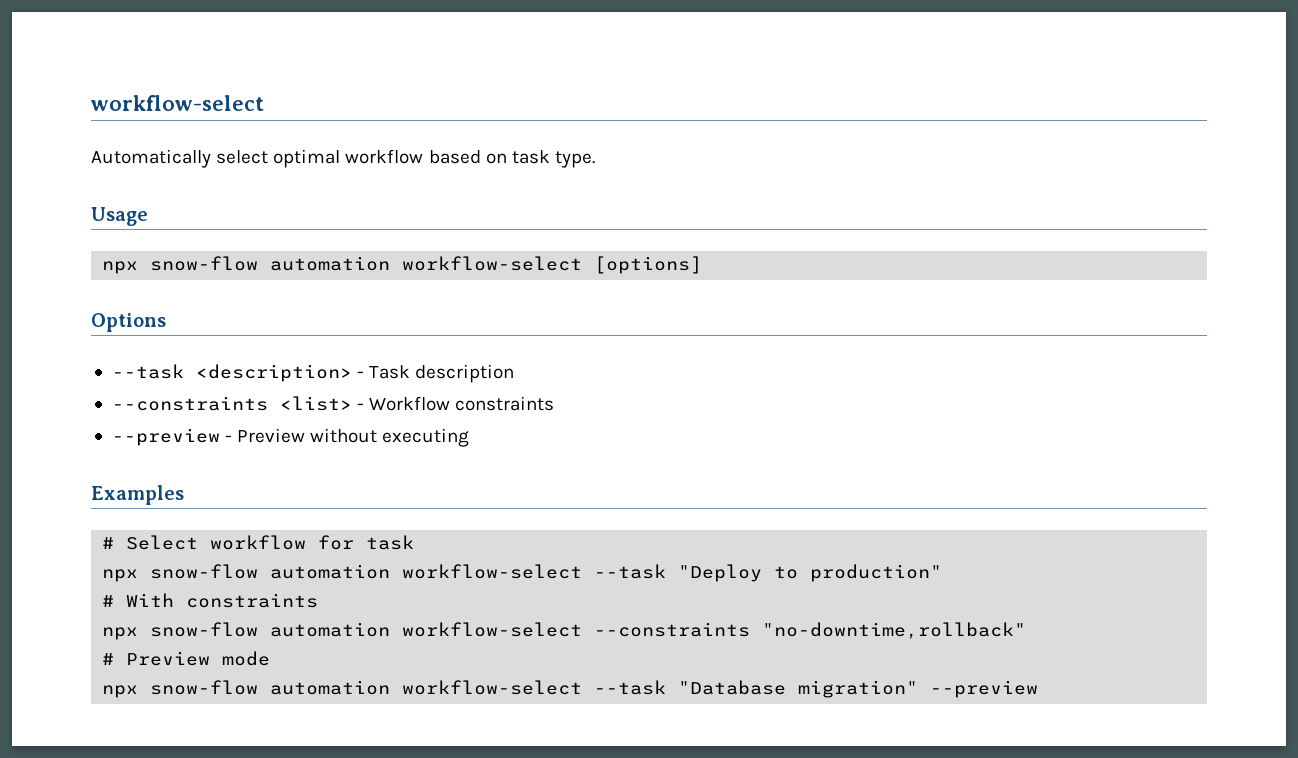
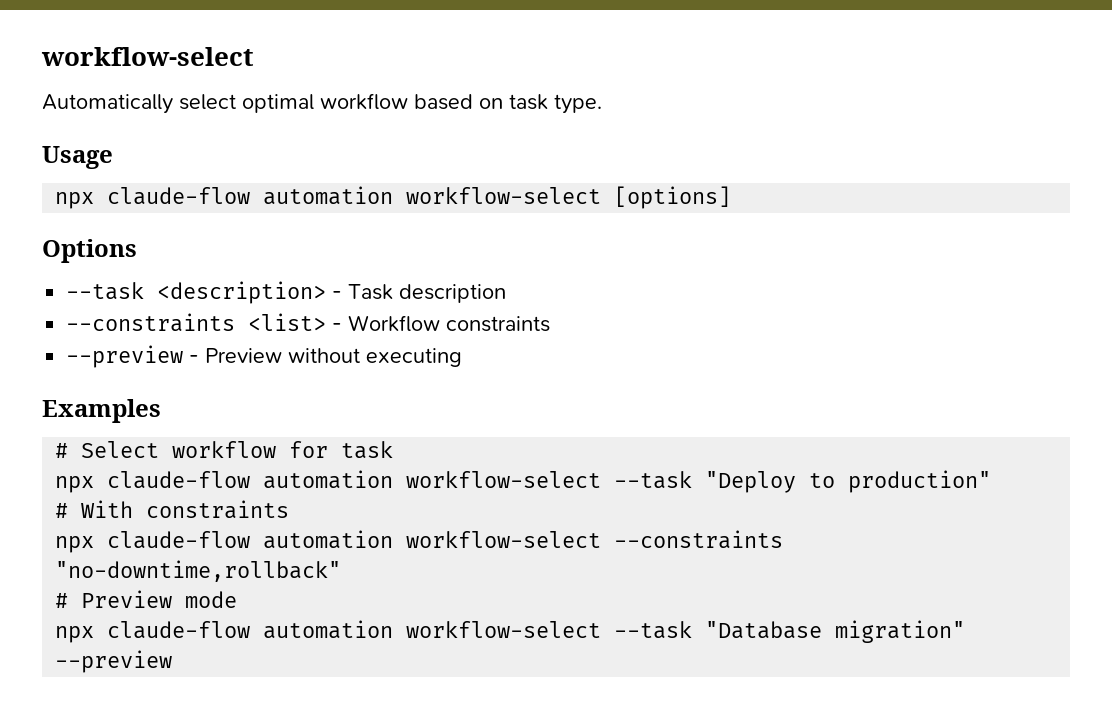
- npx snow-flow automation workflow-select [options]
+ npx claude-flow automation workflow-select [options]
- npx snow-flow automation workflow-select --task "Deploy to production"
+ npx claude-flow automation workflow-select --task "Deploy to production"
- npx snow-flow automation workflow-select --constraints "no-downtime,rollback"
+ npx claude-flow automation workflow-select --constraints "no-downtime,rollback"
- npx snow-flow automation workflow-select --task "Database migration" --preview
+ npx claude-flow automation workflow-select --task "Database migration" --preview

